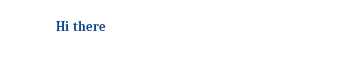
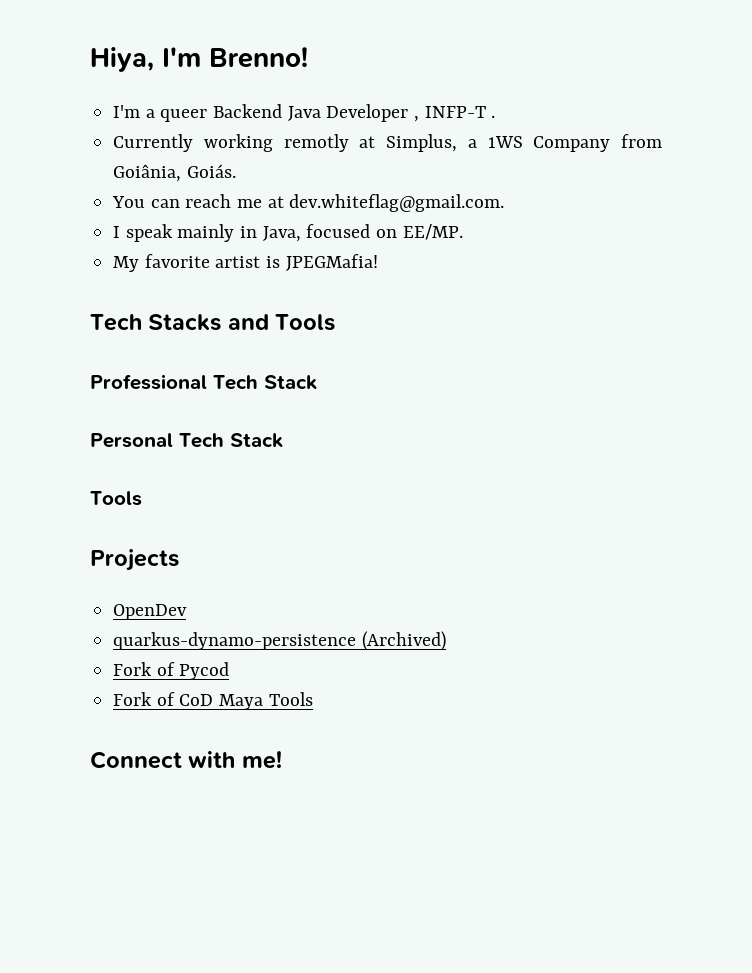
- Hi there
+ Hiya, I'm Brenno!
+ I'm a queer Backend Java Developer , INFP-T .
+ Currently working remotly at Simplus, a 1WS Company from Goiânia, Goiás.
+ You can reach me at dev.whiteflag@gmail.com.
+ I speak mainly in Java, focused on EE/MP.
+ My favorite artist is JPEGMafia!
+ Tech Stacks and Tools
+ Professional Tech Stack
+ Personal Tech Stack
+ Tools
+ Projects
+ OpenDev
+ quarkus-dynamo-persistence (Archived)
+ Fork of Pycod
+ Fork of CoD Maya Tools
+ Connect with me!

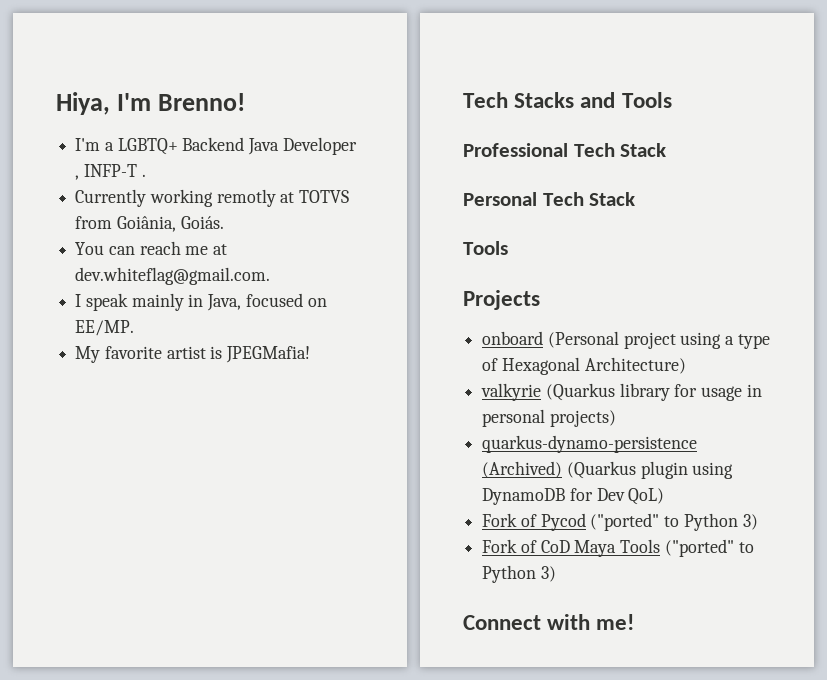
- I'm a queer Backend Java Developer , INFP-T .
+ I'm a LGBTQ+ Backend Java Developer , INFP-T .
- Currently working remotly at Simplus, a 1WS Company from Goiânia, Goiás.
+ Currently working remotly at TOTVS from Goiânia, Goiás.
- OpenDev
- quarkus-dynamo-persistence (Archived)
+ onboard (Personal project using a type of Hexagonal Architecture)
+ valkyrie (Quarkus library for usage in personal projects)
+ quarkus-dynamo-persistence (Archived) (Quarkus plugin using DynamoDB for Dev QoL)
- Fork of Pycod
+ Fork of Pycod ("ported" to Python 3)
- Fork of CoD Maya Tools
+ Fork of CoD Maya Tools ("ported" to Python 3)

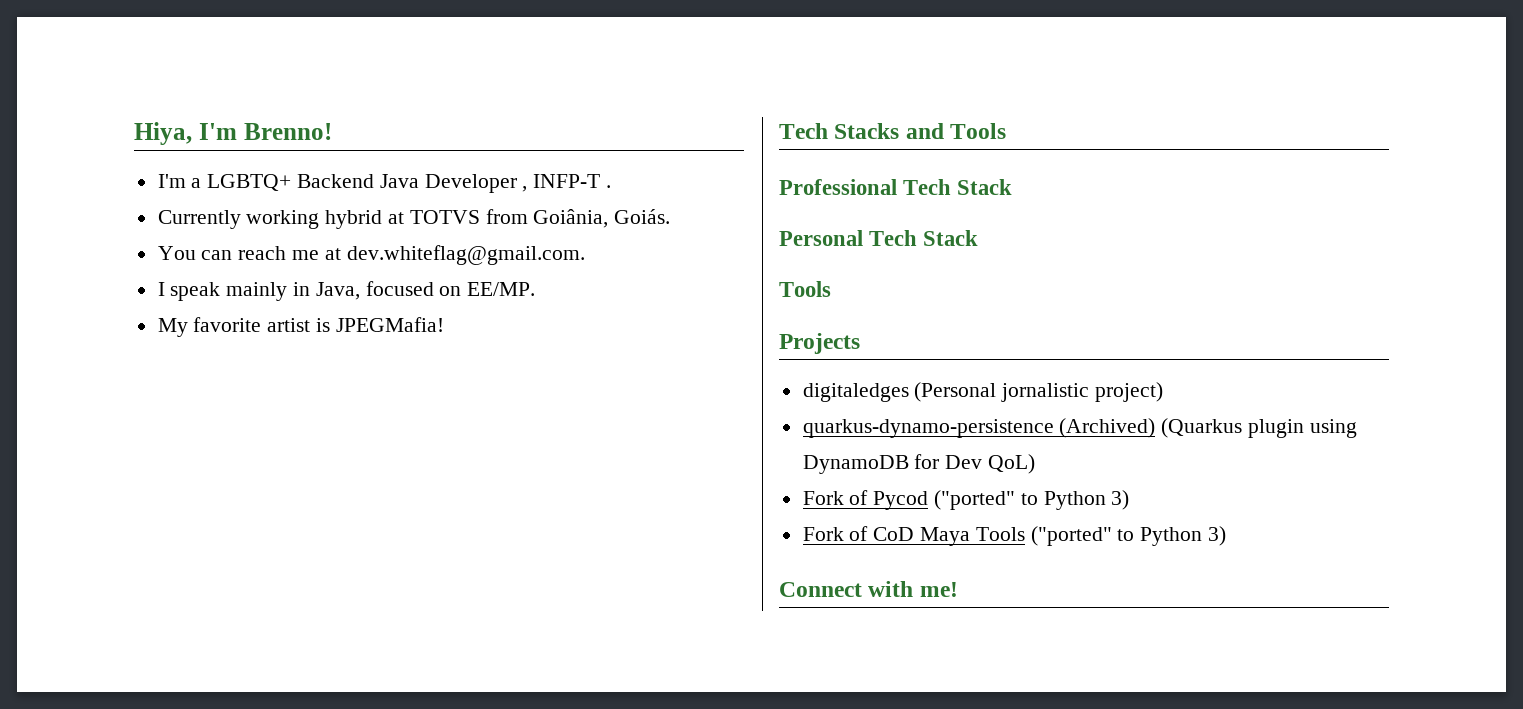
- Currently working remotly at TOTVS from Goiânia, Goiás.
+ Currently working hybrid at TOTVS from Goiânia, Goiás.
- onboard (Personal project using a type of Hexagonal Architecture)
- valkyrie (Quarkus library for usage in personal projects)
+ digitaledges (Personal jornalistic project)

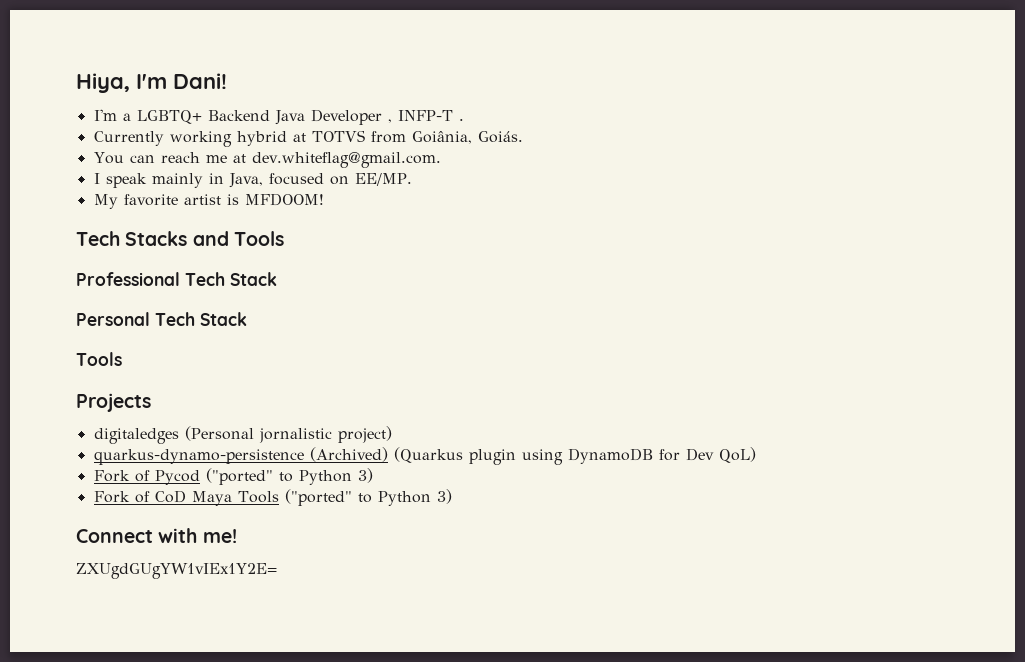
- Hiya, I'm Brenno!
+ Hiya, I'm Dani!
- My favorite artist is JPEGMafia!
+ My favorite artist is MFDOOM!
+ ZXUgdGUgYW1vIEx1Y2E=

